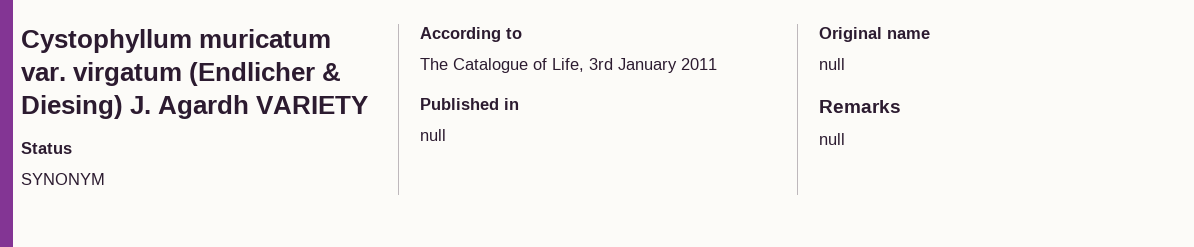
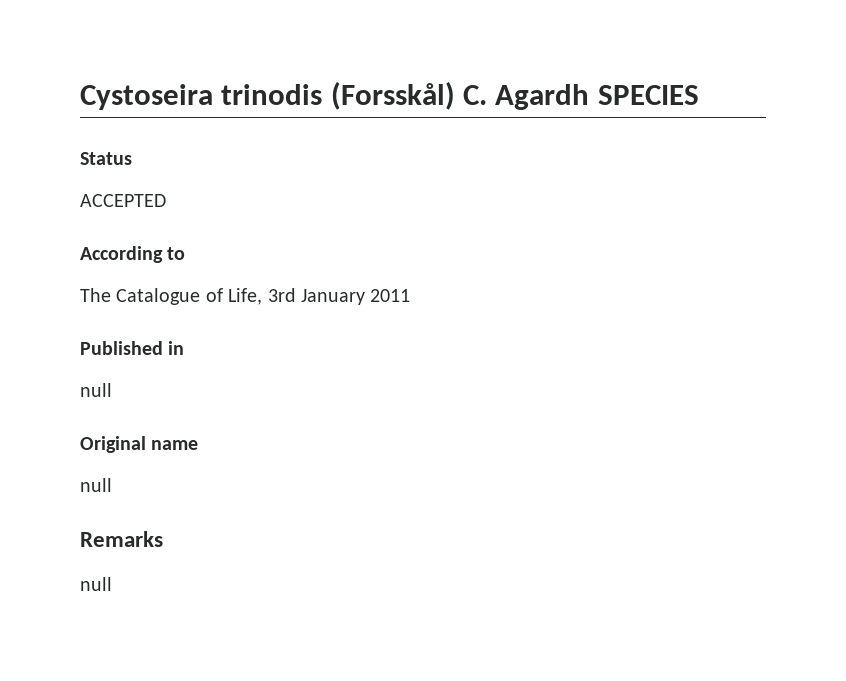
- Cystophyllum muricatum var. virgatum (Endlicher & Diesing) J. Agardh VARIETY
+ Cystoseira trinodis (Forsskål) C. Agardh SPECIES
- SYNONYM
+ ACCEPTED

